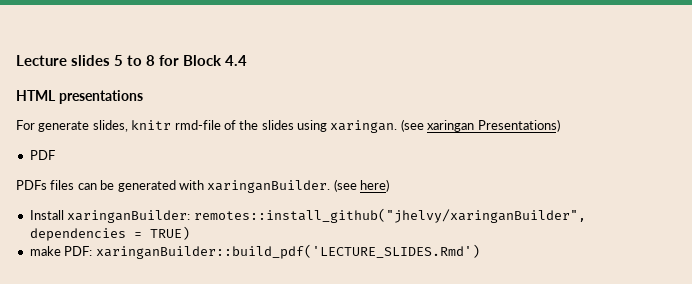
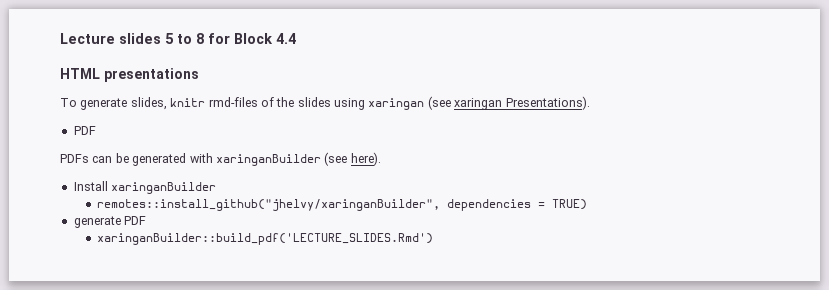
- For generate slides, knitr rmd-file of the slides using xaringan. (see xaringan Presentations)
+ To generate slides, knitr rmd-files of the slides using xaringan (see xaringan Presentations).
- PDFs files can be generated with xaringanBuilder. (see here)
+ PDFs can be generated with xaringanBuilder (see here).
- Install xaringanBuilder: remotes::install_github("jhelvy/xaringanBuilder", dependencies = TRUE)
+ Install xaringanBuilder
+ remotes::install_github("jhelvy/xaringanBuilder", dependencies = TRUE)
- make PDF: xaringanBuilder::build_pdf('LECTURE_SLIDES.Rmd')
+ generate PDF
+ xaringanBuilder::build_pdf('LECTURE_SLIDES.Rmd')

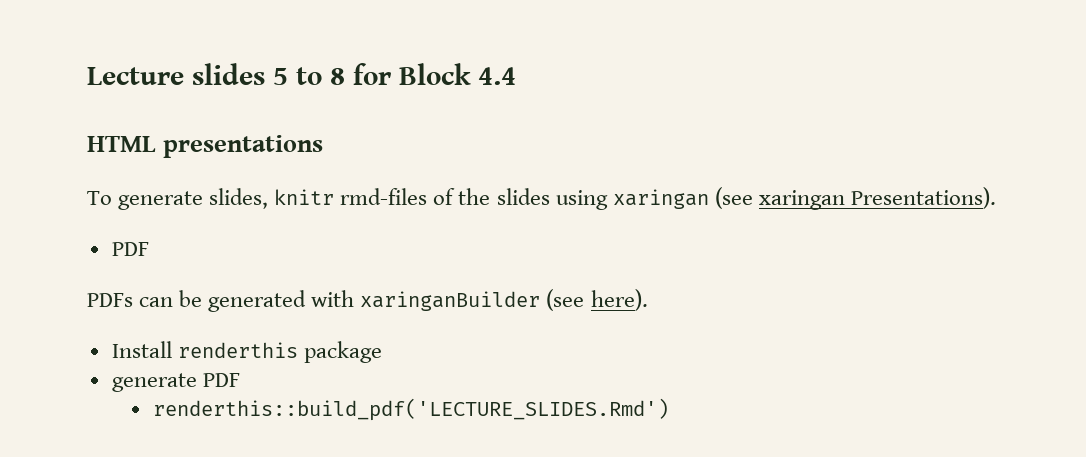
- Install xaringanBuilder
- remotes::install_github("jhelvy/xaringanBuilder", dependencies = TRUE)
+ Install renderthis package
- xaringanBuilder::build_pdf('LECTURE_SLIDES.Rmd')
+ renderthis::build_pdf('LECTURE_SLIDES.Rmd')

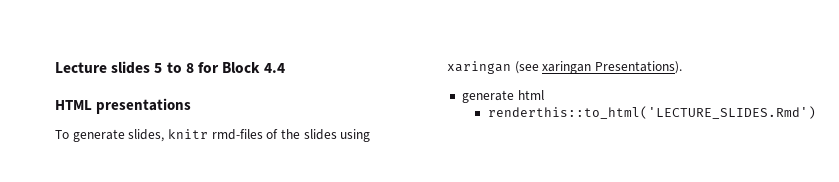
  To generate slides, knitr rmd-files of the slides using xaringan (see xaringan Presentations).
- PDF
- PDFs can be generated with xaringanBuilder (see here).
- Install renderthis package
- generate PDF
- renderthis::build_pdf('LECTURE_SLIDES.Rmd')
+ generate html
+ renderthis::to_html('LECTURE_SLIDES.Rmd')

